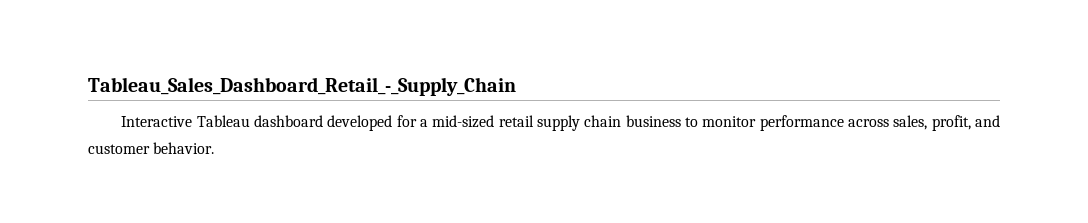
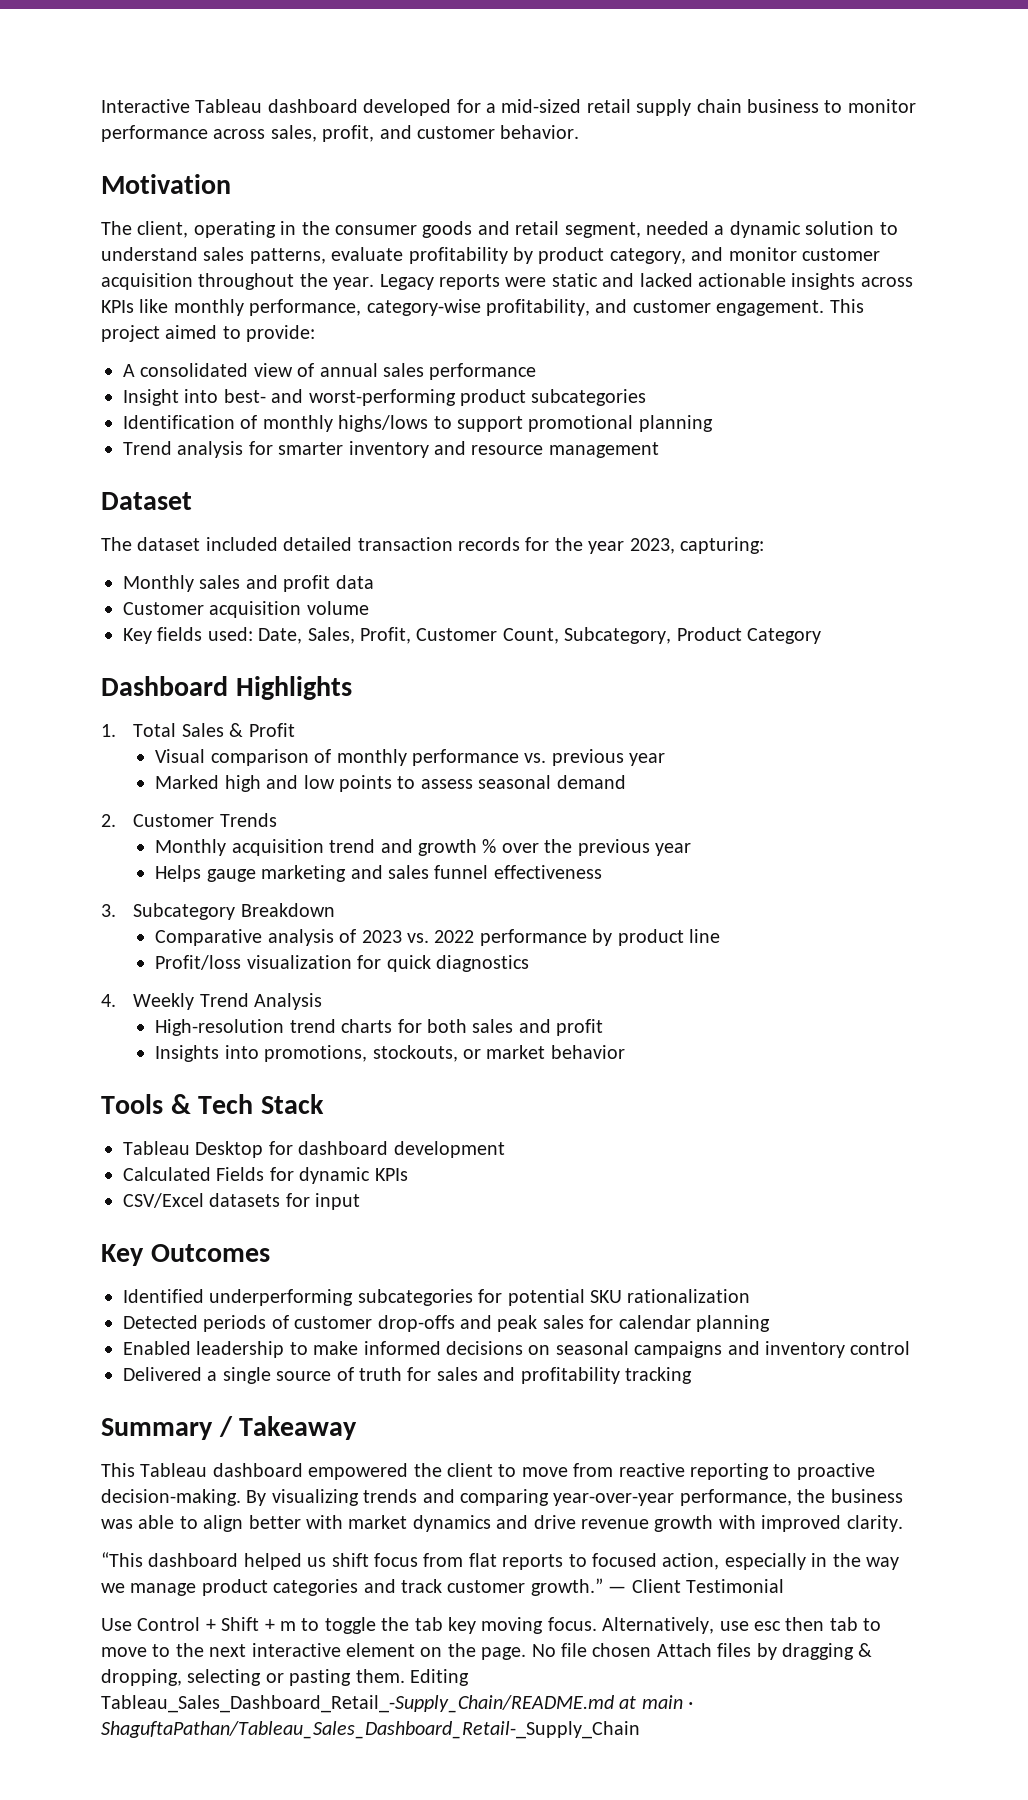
- Tableau_Sales_Dashboard_Retail_-_Supply_Chain
+ Motivation
+ The client, operating in the consumer goods and retail segment, needed a dynamic solution to understand sales patterns, evaluate profitability by product category, and monitor customer acquisition throughout the year. Legacy reports were static and lacked actionable insights across KPIs like monthly performance, category-wise profitability, and customer engagement. This project aimed to provide:
+ A consolidated view of annual sales performance
+ Insight into best- and worst-performing product subcategories
+ Identification of monthly highs/lows to support promotional planning
+ Trend analysis for smarter inventory and resource management
+ Dataset
+ The dataset included detailed transaction records for the year 2023, capturing:
+ Monthly sales and profit data
+ Customer acquisition volume
+ Key fields used: Date, Sales, Profit, Customer Count, Subcategory, Product Category
+ Dashboard Highlights
+ 1. Total Sales & Profit
+ Visual comparison of monthly performance vs. previous year
+ Marked high and low points to assess seasonal demand
+ 2. Customer Trends
+ Monthly acquisition trend and growth % over the previous year
+ Helps gauge marketing and sales funnel effectiveness
+ 3. Subcategory Breakdown
+ Comparative analysis of 2023 vs. 2022 performance by product line
+ Profit/loss visualization for quick diagnostics
+ 4. Weekly Trend Analysis
+ High-resolution trend charts for both sales and profit
+ Insights into promotions, stockouts, or market behavior
+ Tools & Tech Stack
+ Tableau Desktop for dashboard development
+ Calculated Fields for dynamic KPIs
+ CSV/Excel datasets for input
+ Key Outcomes
+ Identified underperforming subcategories for potential SKU rationalization
+ Detected periods of customer drop-offs and peak sales for calendar planning
+ Enabled leadership to make informed decisions on seasonal campaigns and inventory control
+ Delivered a single source of truth for sales and profitability tracking
+ Summary / Takeaway
+ This Tableau dashboard empowered the client to move from reactive reporting to proactive decision-making. By visualizing trends and comparing year-over-year performance, the business was able to align better with market dynamics and drive revenue growth with improved clarity.
+ “This dashboard helped us shift focus from flat reports to focused action, especially in the way we manage product categories and track customer growth.” — Client Testimonial
+ Use Control + Shift + m to toggle the tab key moving focus. Alternatively, use esc then tab to move to the next interactive element on the page. No file chosen Attach files by dragging & dropping, selecting or pasting them. Editing Tableau_Sales_Dashboard_Retail_-Supply_Chain/README.md at main · ShaguftaPathan/Tableau_Sales_Dashboard_Retail-_Supply_Chain

